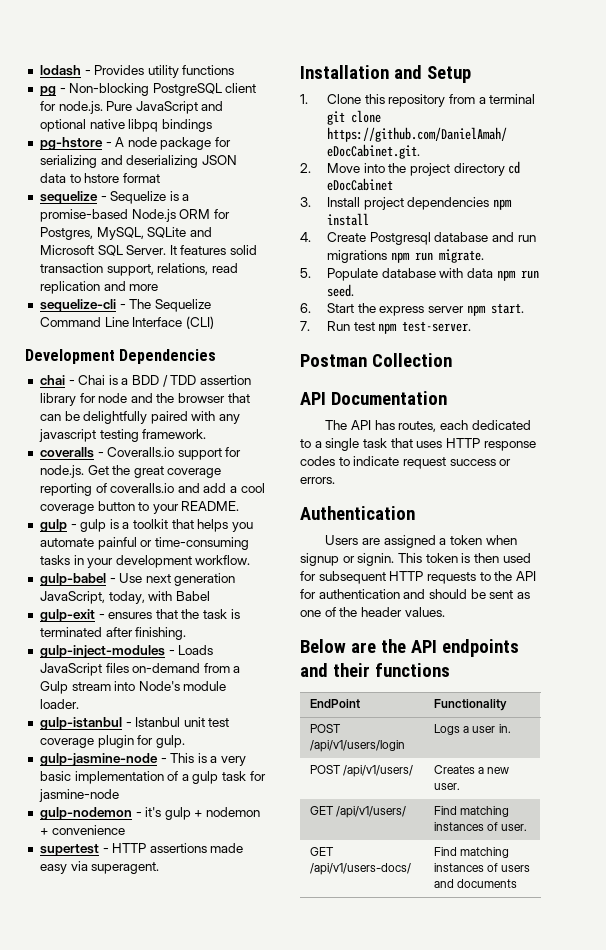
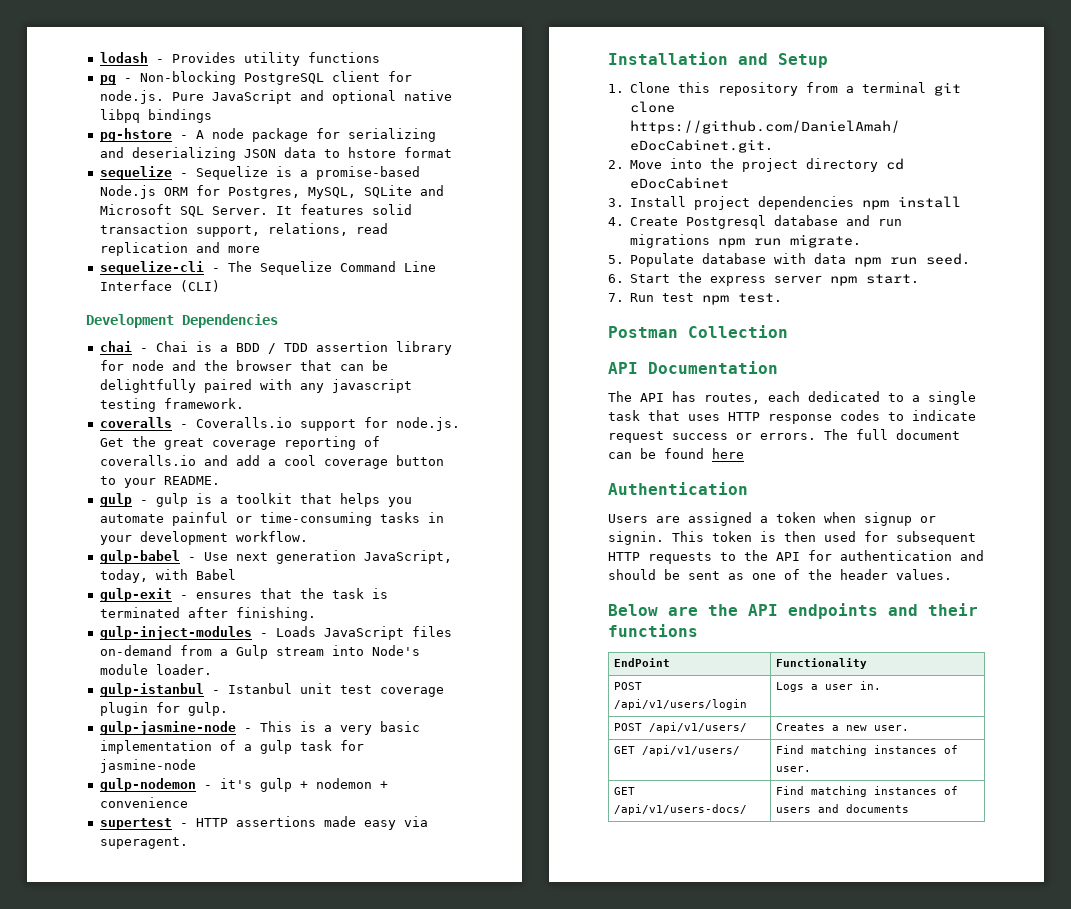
- 7. Run test npm test-server.
+ 7. Run test npm test.
+ The full document can be found here

